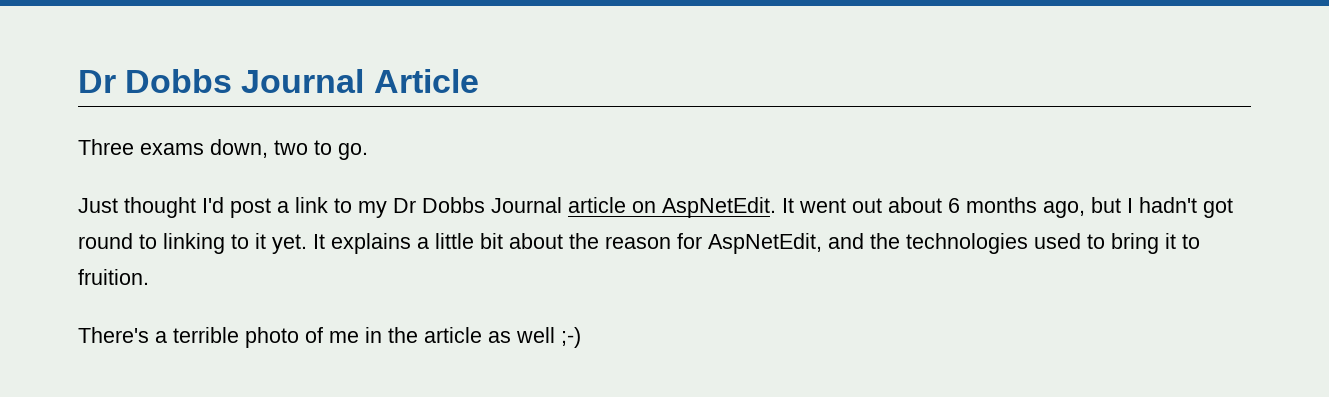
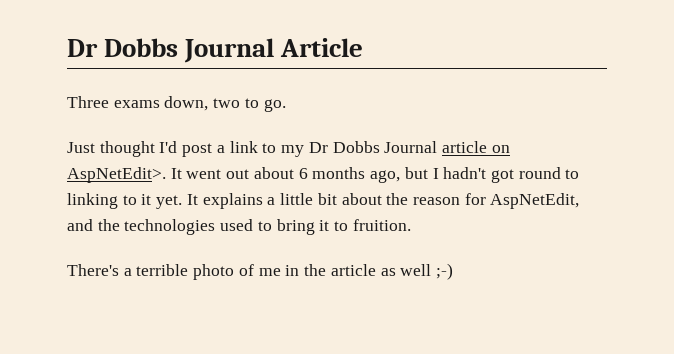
- Just thought I'd post a link to my Dr Dobbs Journal article on AspNetEdit.
+ Just thought I'd post a link to my Dr Dobbs Journal article on AspNetEdit>.

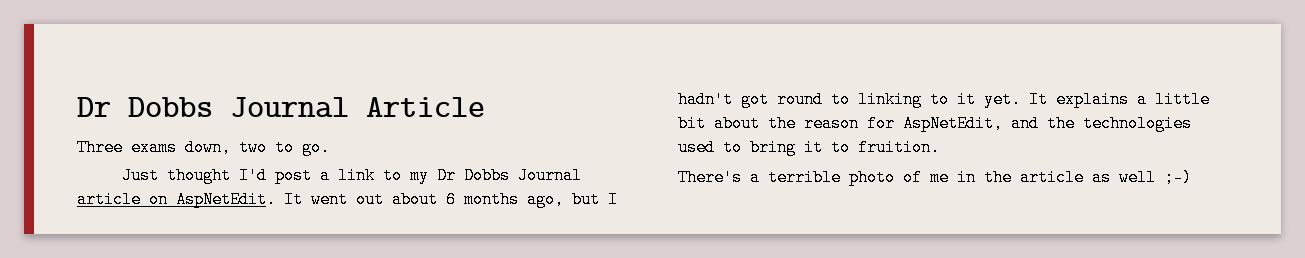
- Just thought I'd post a link to my Dr Dobbs Journal article on AspNetEdit>.
+ Just thought I'd post a link to my Dr Dobbs Journal article on AspNetEdit.

